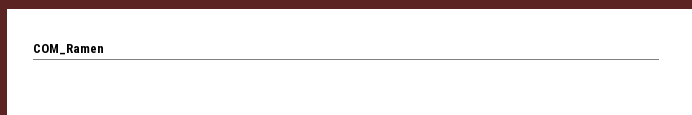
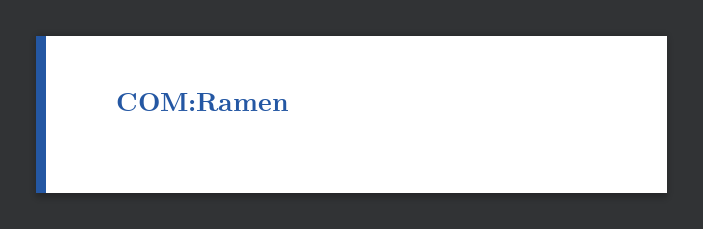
- COM_Ramen
+ COM:Ramen

